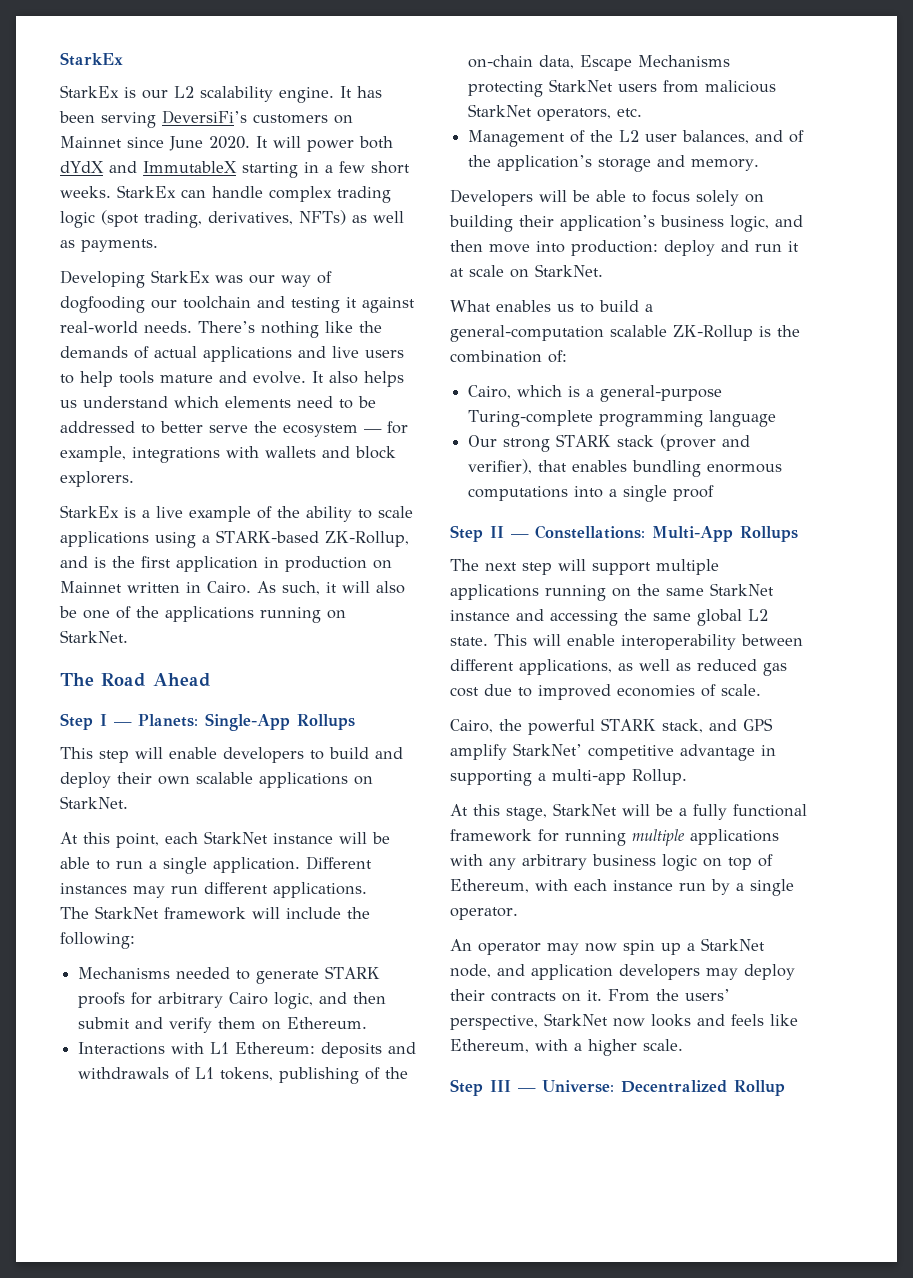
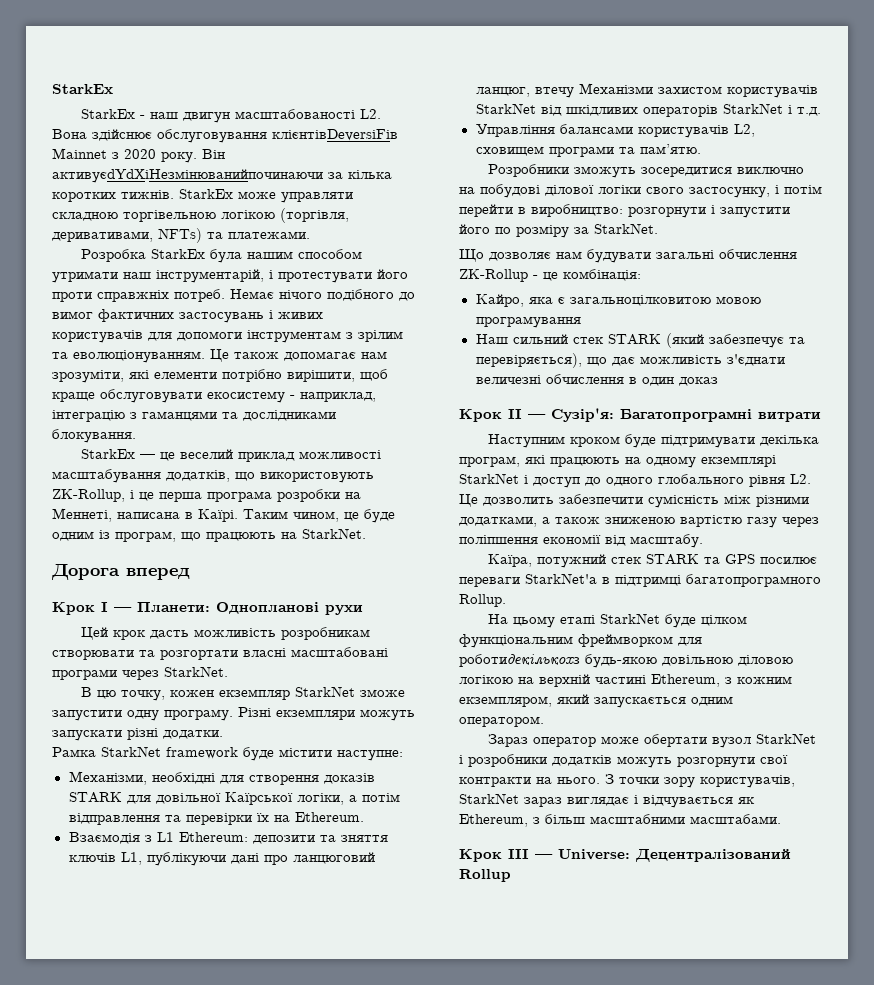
- StarkEx is our L2 scalability engine. It has been serving DeversiFi’s customers on Mainnet since June 2020. It will power both dYdX and ImmutableX starting in a few short weeks. StarkEx can handle complex trading logic (spot trading, derivatives, NFTs) as well as payments.
- Developing StarkEx was our way of dogfooding our toolchain and testing it against real-world needs. There’s nothing like the demands of actual applications and live users to help tools mature and evolve. It also helps us understand which elements need to be addressed to better serve the ecosystem — for example, integrations with wallets and block explorers.
- StarkEx is a live example of the ability to scale applications using a STARK-based ZK-Rollup, and is the first application in production on Mainnet written in Cairo. As such, it will also be one of the applications running on StarkNet.
- The Road Ahead
- Step I — Planets: Single-App Rollups
- This step will enable developers to build and deploy their own scalable applications on StarkNet.
- At this point, each StarkNet instance will be able to run a single application. Different instances may run different applications.
- The StarkNet framework will include the following:
- Mechanisms needed to generate STARK proofs for arbitrary Cairo logic, and then submit and verify them on Ethereum.
- Interactions with L1 Ethereum: deposits and withdrawals of L1 tokens, publishing of the on-chain data, Escape Mechanisms protecting StarkNet users from malicious StarkNet operators, etc.
- Management of the L2 user balances, and of the application’s storage and memory.
- Developers will be able to focus solely on building their application’s business logic, and then move into production: deploy and run it at scale on StarkNet.
- What enables us to build a general-computation scalable ZK-Rollup is the combination of:
- Cairo, which is a general-purpose Turing-complete programming language
- Our strong STARK stack (prover and verifier), that enables bundling enormous computations into a single proof
- Step II — Constellations: Multi-App Rollups
- The next step will support multiple applications running on the same StarkNet instance and accessing the same global L2 state. This will enable interoperability between different applications, as well as reduced gas cost due to improved economies of scale.
- Cairo, the powerful STARK stack, and GPS amplify StarkNet’ competitive advantage in supporting a multi-app Rollup.
- At this stage, StarkNet will be a fully functional framework for running multiple applications with any arbitrary business logic on top of Ethereum, with each instance run by a single operator.
- An operator may now spin up a StarkNet node, and application developers may deploy their contracts on it. From the users’ perspective, StarkNet now looks and feels like Ethereum, with a higher scale.
- Step III — Universe: Decentralized Rollup
+ StarkEx - наш двигун масштабованості L2. Вона здійснює обслуговування клієнтівDeversiFiв Mainnet з 2020 року. Він активуєdYdXіНезмінюванийпочинаючи за кілька коротких тижнів. StarkEx може управляти складною торгівельною логікою (торгівля, деривативами, NFTs) та платежами.
+ Розробка StarkEx була нашим способом утримати наш інструментарій, і протестувати його проти справжніх потреб. Немає нічого подібного до вимог фактичних застосувань і живих користувачів для допомоги інструментам з зрілим та еволюціонуванням. Це також допомагає нам зрозуміти, які елементи потрібно вирішити, щоб краще обслуговувати екосистему - наприклад, інтеграцію з гаманцями та дослідниками блокування.
+ StarkEx — це веселий приклад можливості масштабування додатків, що використовують ZK-Rollup, і це перша програма розробки на Меннеті, написана в Каїрі. Таким чином, це буде одним із програм, що працюють на StarkNet.
+ Дорога вперед
+ Крок I — Планети: Однопланові рухи
+ Цей крок дасть можливість розробникам створювати та розгортати власні масштабовані програми через StarkNet.
+ В цю точку, кожен екземпляр StarkNet зможе запустити одну програму. Різні екземпляри можуть запускати різні додатки.
+ Рамка StarkNet framework буде містити наступне:
+ Механізми, необхідні для створення доказів STARK для довільної Каїрської логіки, а потім відправлення та перевірки їх на Ethereum.
+ Взаємодія з L1 Ethereum: депозити та зняття ключів L1, публікуючи дані про ланцюговий ланцюг, втечу Механізми захистом користувачів StarkNet від шкідливих операторів StarkNet і т.д.
+ Управління балансами користувачів L2, сховищем програми та пам’ятю.
+ Розробники зможуть зосередитися виключно на побудові ділової логіки свого застосунку, і потім перейти в виробництво: розгорнути і запустити його по розміру за StarkNet.
+ Що дозволяє нам будувати загальні обчислення ZK-Rollup - це комбінація:
+ Кайро, яка є загальноцілковитою мовою програмування
+ Наш сильний стек STARK (який забезпечує та перевіряється), що дає можливість з'єднати величезні обчислення в один доказ
+ Крок II — Сузір'я: Багатопрограмні витрати
+ Наступним кроком буде підтримувати декілька програм, які працюють на одному екземплярі StarkNet і доступ до одного глобального рівня L2. Це дозволить забезпечити сумісність між різними додатками, а також зниженою вартістю газу через поліпшення економії від масштабу.
+ Каїра, потужний стек STARK та GPS посилює переваги StarkNet'а в підтримці багатопрограмного Rollup.
+ На цьому етапі StarkNet буде цілком функціональним фреймворком для роботидекількохз будь-якою довільною діловою логікою на верхній частині Ethereum, з кожним екземпляром, який запускається одним оператором.
+ Зараз оператор може обертати вузол StarkNet і розробники додатків можуть розгорнути свої контракти на нього. З точки зору користувачів, StarkNet зараз виглядає і відчувається як Ethereum, з більш масштабними масштабами.
+ Крок III — Universe: Децентралізований Rollup

